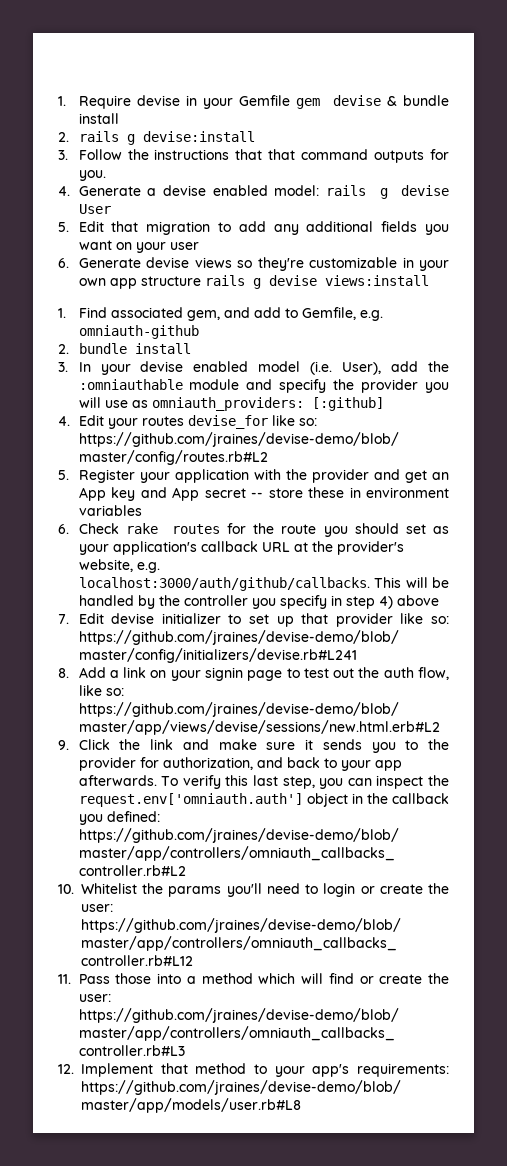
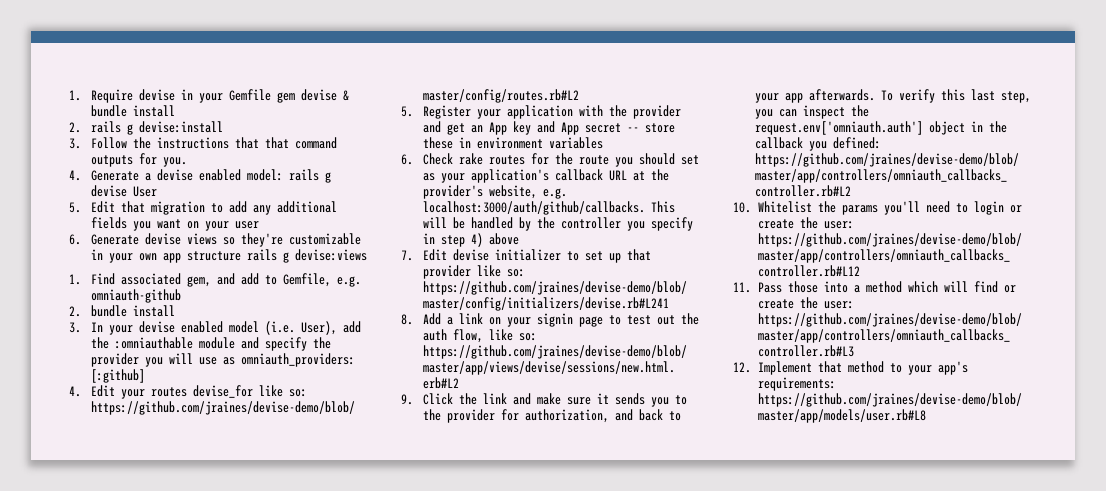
- 6. Generate devise views so they're customizable in your own app structure rails g devise views:install
+ 6. Generate devise views so they're customizable in your own app structure rails g devise:views

